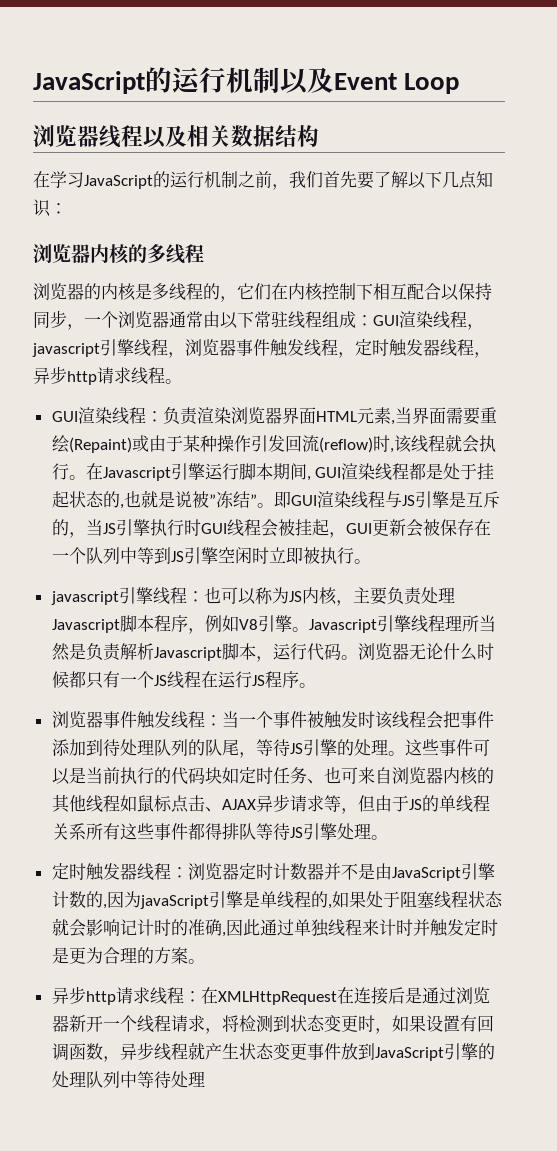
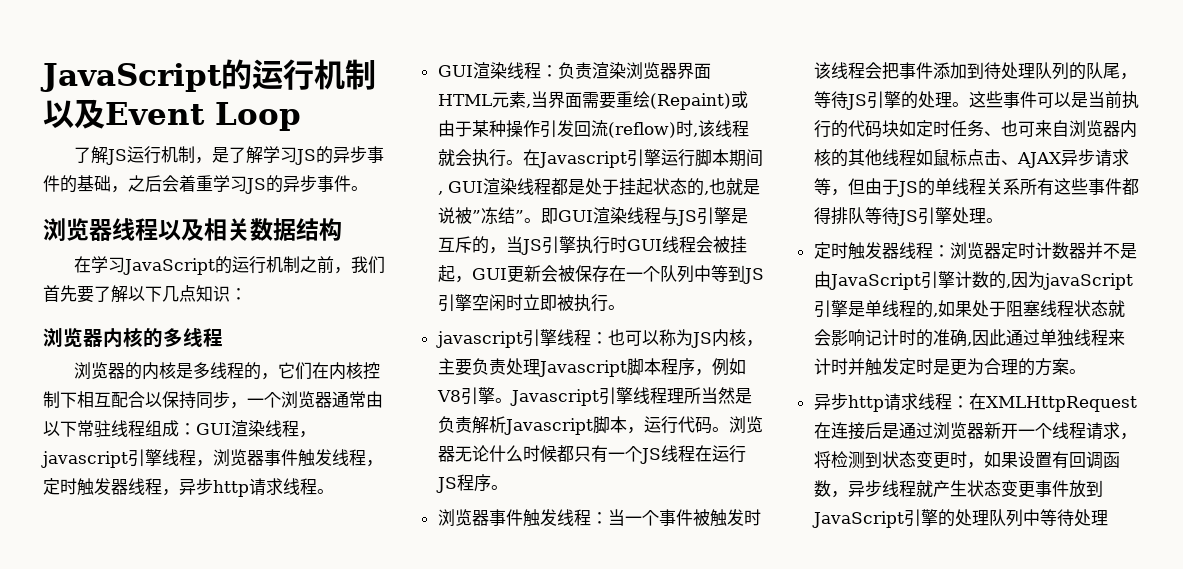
+ 了解JS运行机制，是了解学习JS的异步事件的基础，之后会着重学习JS的异步事件。

